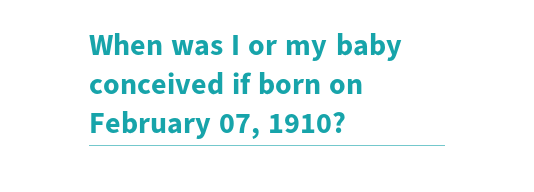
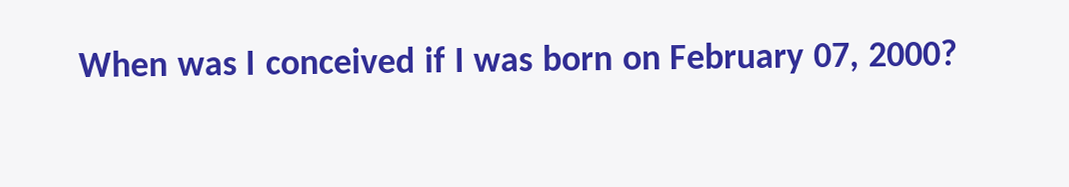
- When was I or my baby conceived if born on February 07, 1910?
+ When was I conceived if I was born on February 07, 2000?

